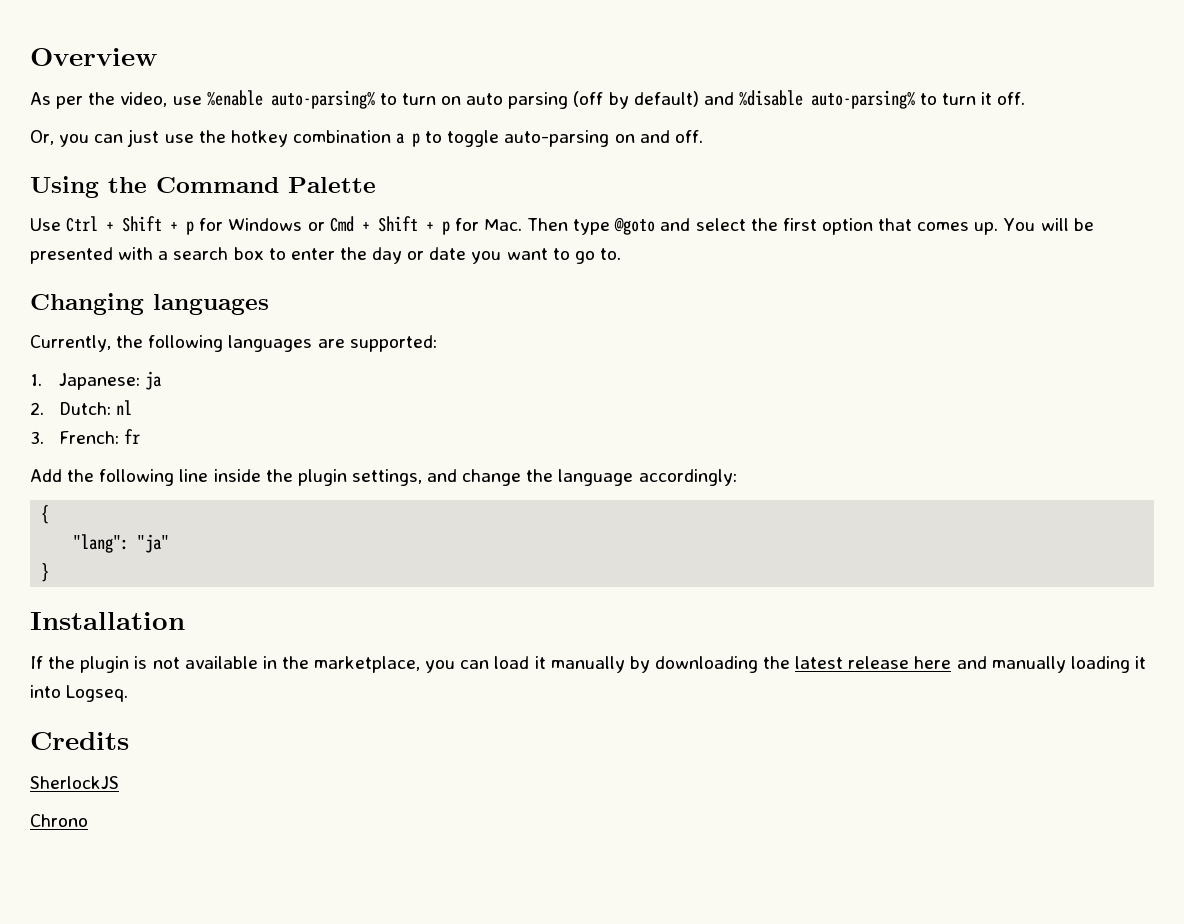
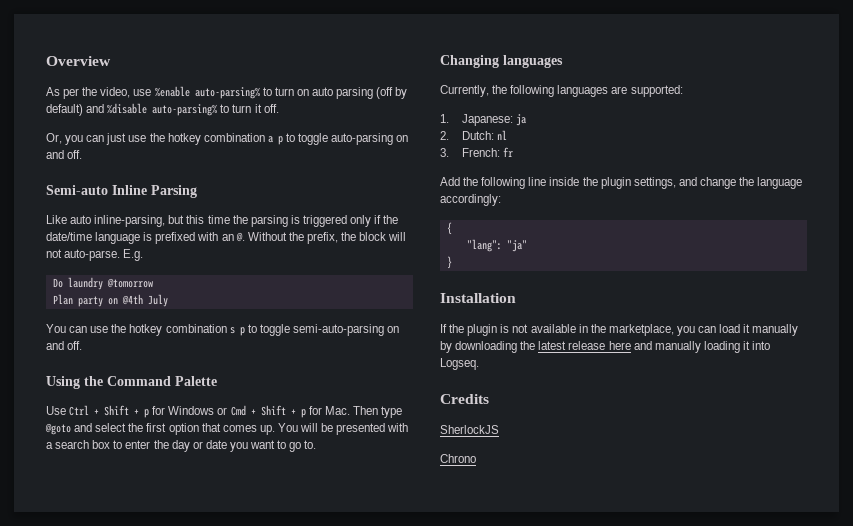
+ Semi-auto Inline Parsing
+ Like auto inline-parsing, but this time the parsing is triggered only if the date/time language is prefixed with an @. Without the prefix, the block will not auto-parse. E.g.
+ Do laundry @tomorrow
+ Plan party on @4th July
+ You can use the hotkey combination s p to toggle semi-auto-parsing on and off.

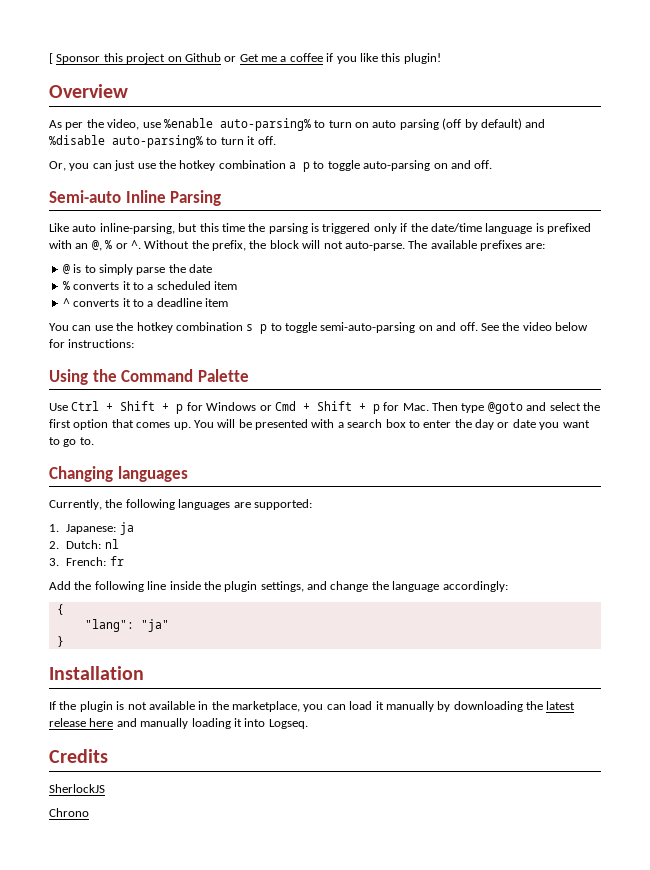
+ [ Sponsor this project on Github or Get me a coffee if you like this plugin!
- Like auto inline-parsing, but this time the parsing is triggered only if the date/time language is prefixed with an @.
+ Like auto inline-parsing, but this time the parsing is triggered only if the date/time language is prefixed with an @, % or ^.
- E.g.
- Do laundry @tomorrow
- Plan party on @4th July
+ The available prefixes are:
+ @ is to simply parse the date
+ % converts it to a scheduled item
+ ^ converts it to a deadline item
+ See the video below for instructions:

